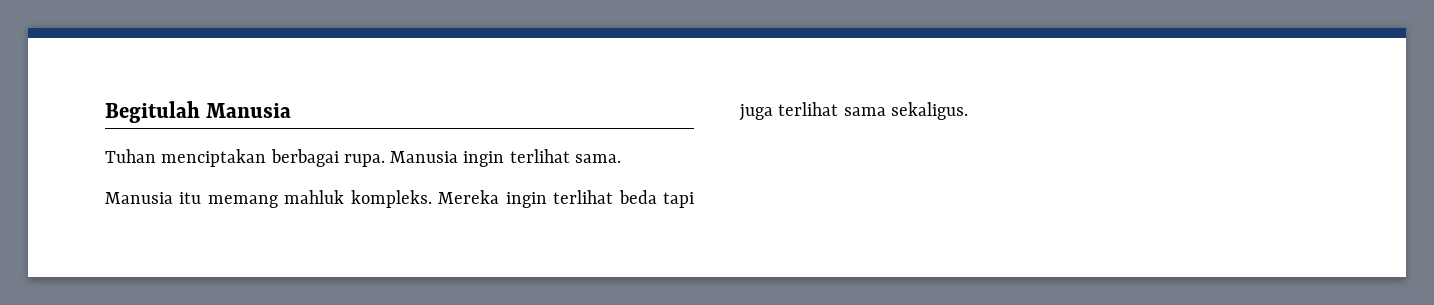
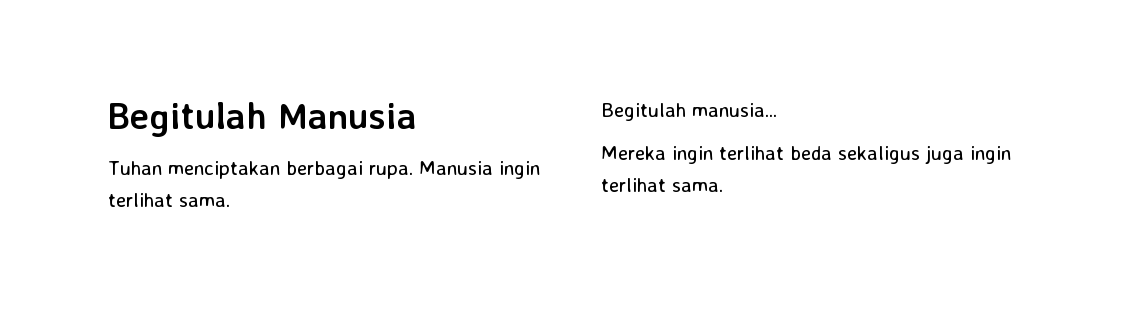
- Manusia itu memang mahluk kompleks. Mereka ingin terlihat beda tapi juga terlihat sama sekaligus.
+ Begitulah manusia...
+ Mereka ingin terlihat beda sekaligus juga ingin terlihat sama.

